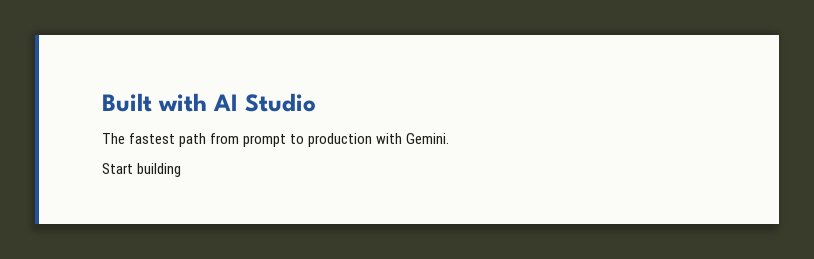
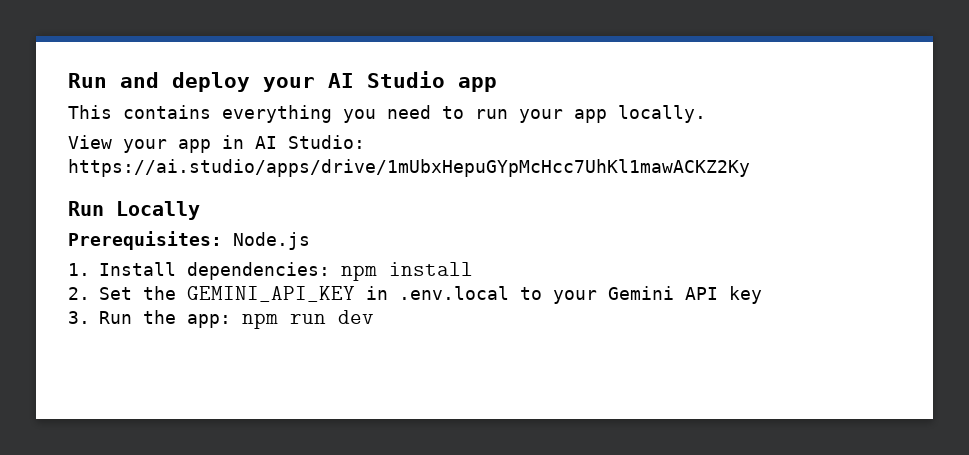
- Built with AI Studio
- The fastest path from prompt to production with Gemini.
- Start building
+ Run and deploy your AI Studio app
+ This contains everything you need to run your app locally.
+ View your app in AI Studio: https://ai.studio/apps/drive/1mUbxHepuGYpMcHcc7UhKl1mawACKZ2Ky
+ Run Locally
+ Prerequisites: Node.js
+ 1. Install dependencies: npm install
+ 2. Set the GEMINI_API_KEY in .env.local to your Gemini API key
+ 3. Run the app: npm run dev

